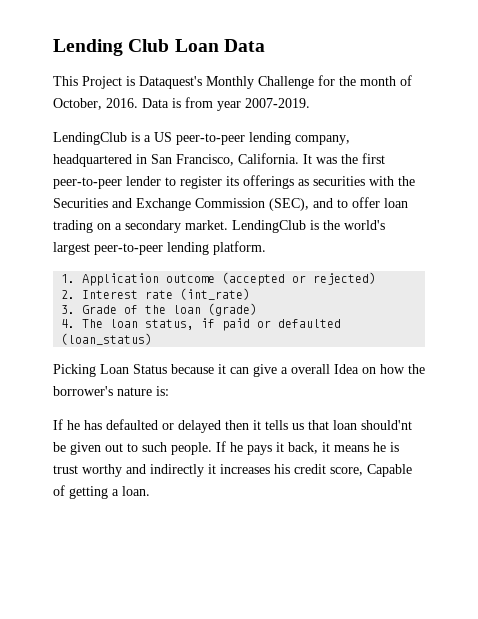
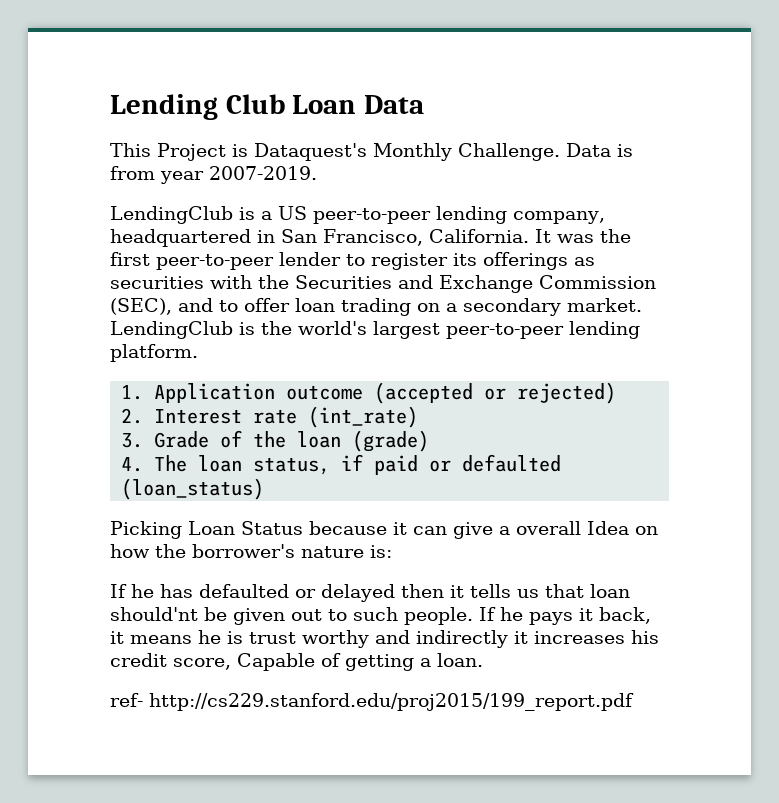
- This Project is Dataquest's Monthly Challenge for the month of October, 2016.
+ This Project is Dataquest's Monthly Challenge.
+ ref- http://cs229.stanford.edu/proj2015/199_report.pdf

